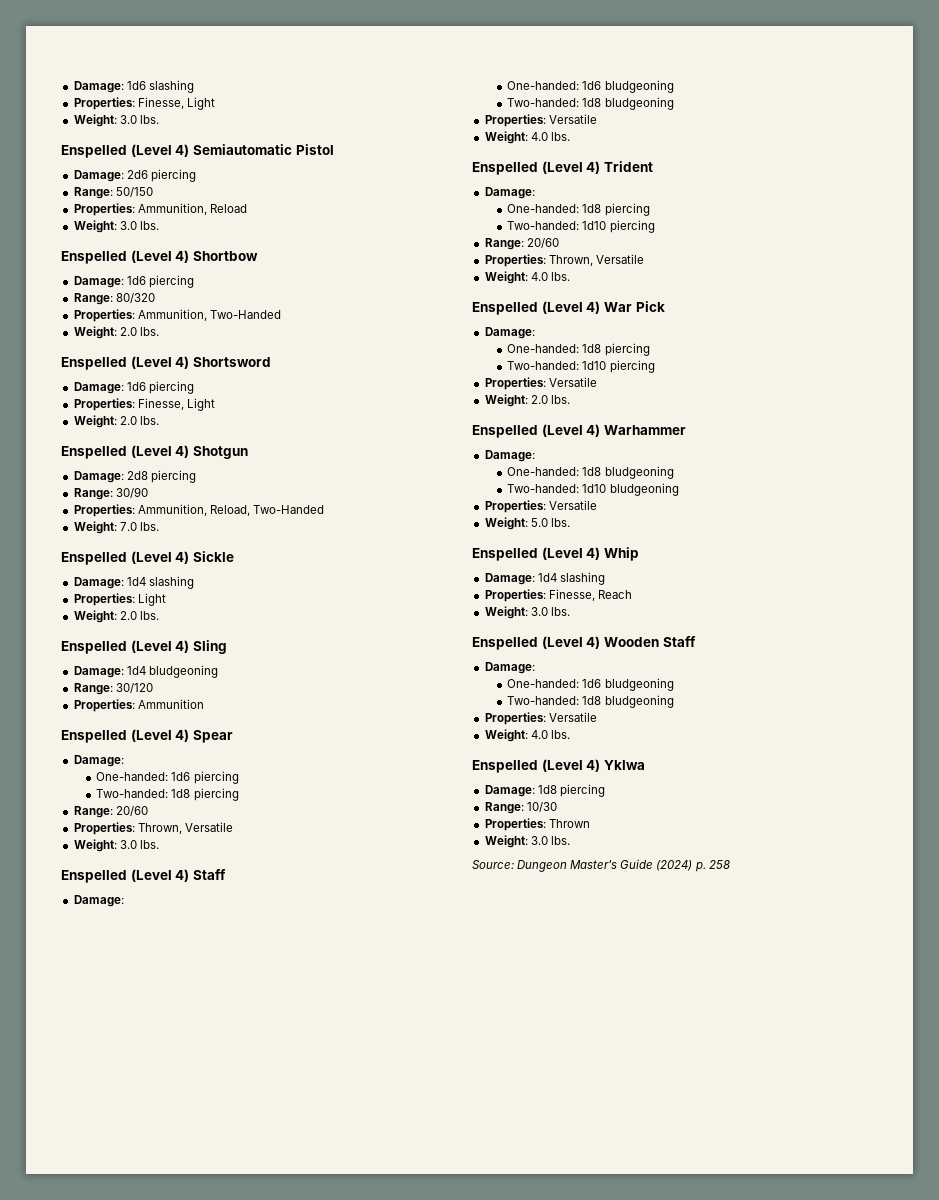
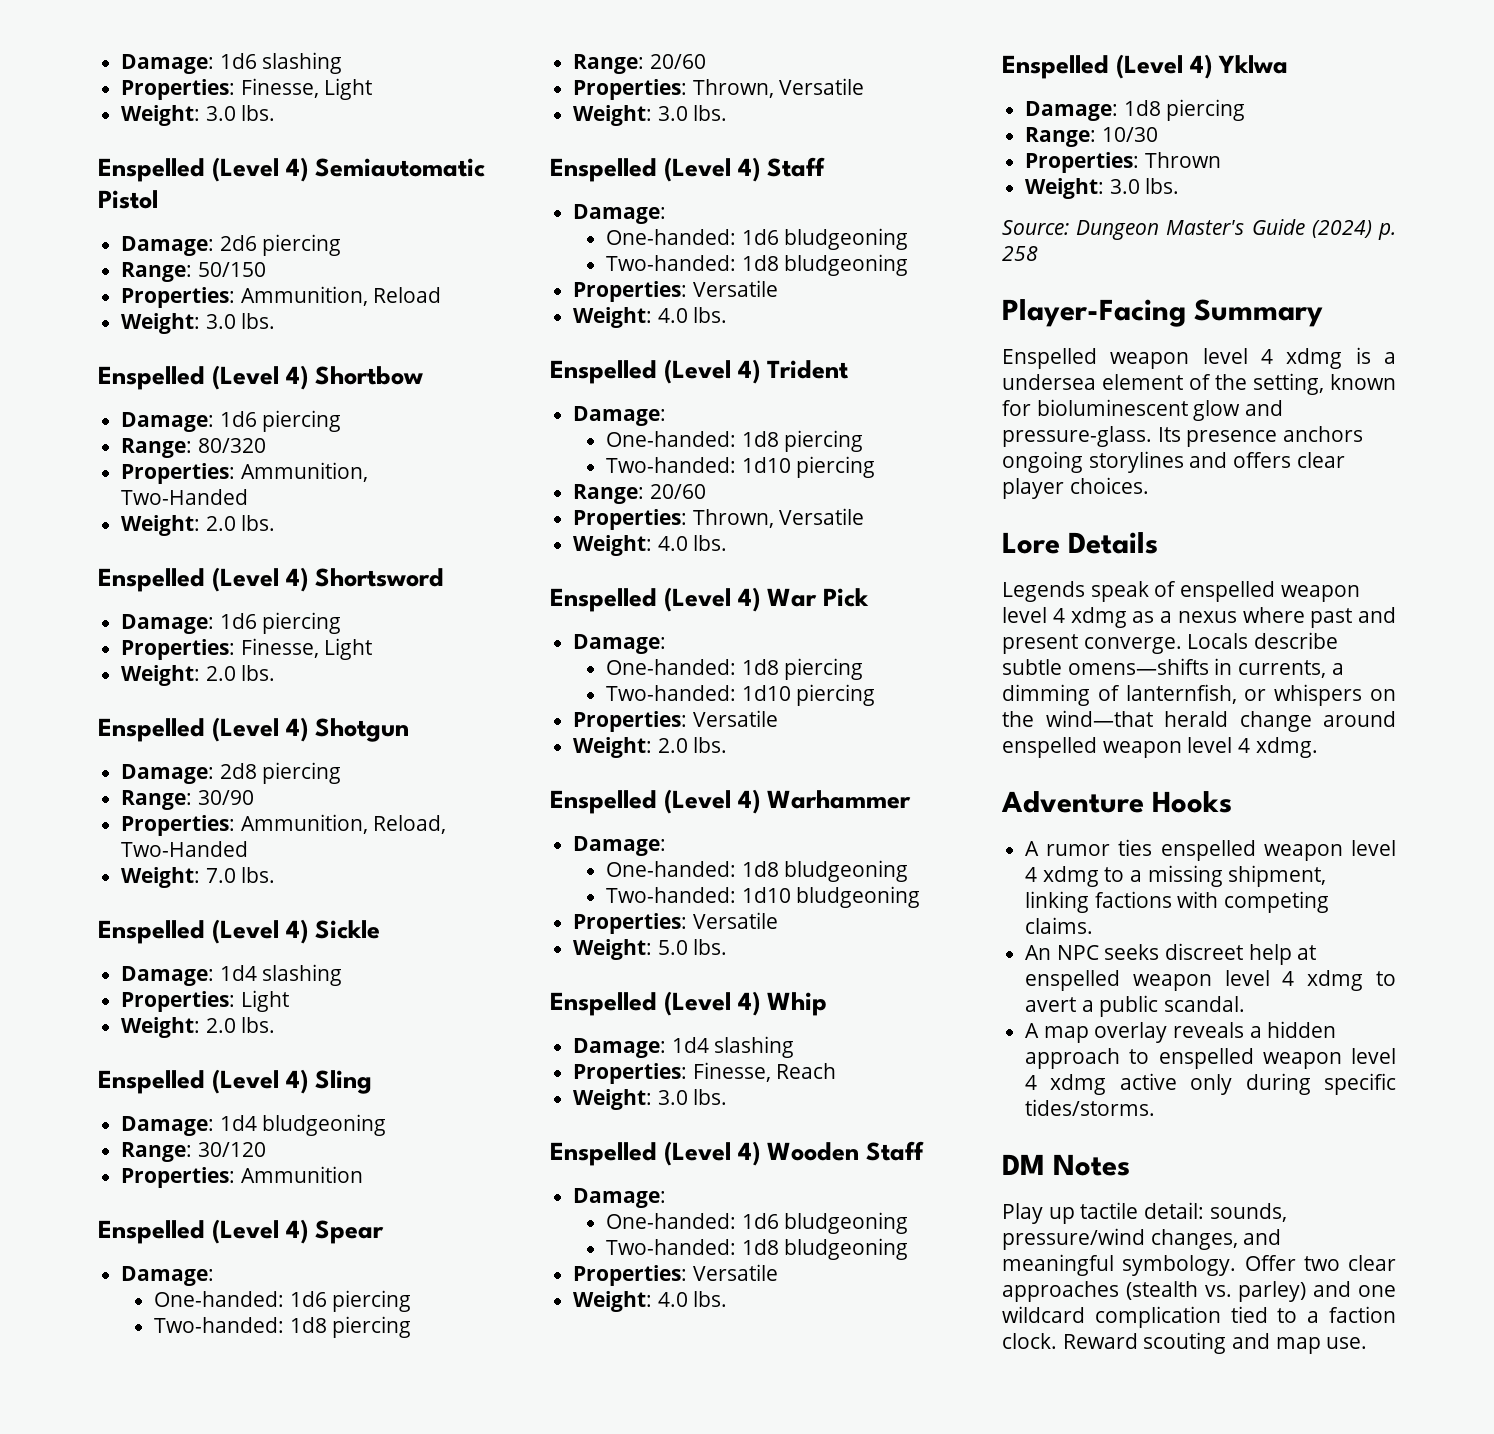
+ Player-Facing Summary
+ Enspelled weapon level 4 xdmg is a undersea element of the setting, known for bioluminescent glow and pressure-glass. Its presence anchors ongoing storylines and offers clear player choices.
+ Lore Details
+ Legends speak of enspelled weapon level 4 xdmg as a nexus where past and present converge. Locals describe subtle omens—shifts in currents, a dimming of lanternfish, or whispers on the wind—that herald change around enspelled weapon level 4 xdmg.
+ Adventure Hooks
+ A rumor ties enspelled weapon level 4 xdmg to a missing shipment, linking factions with competing claims.
+ An NPC seeks discreet help at enspelled weapon level 4 xdmg to avert a public scandal.
+ A map overlay reveals a hidden approach to enspelled weapon level 4 xdmg active only during specific tides/storms.
+ DM Notes
+ Play up tactile detail: sounds, pressure/wind changes, and meaningful symbology. Offer two clear approaches (stealth vs. parley) and one wildcard complication tied to a faction clock. Reward scouting and map use.

